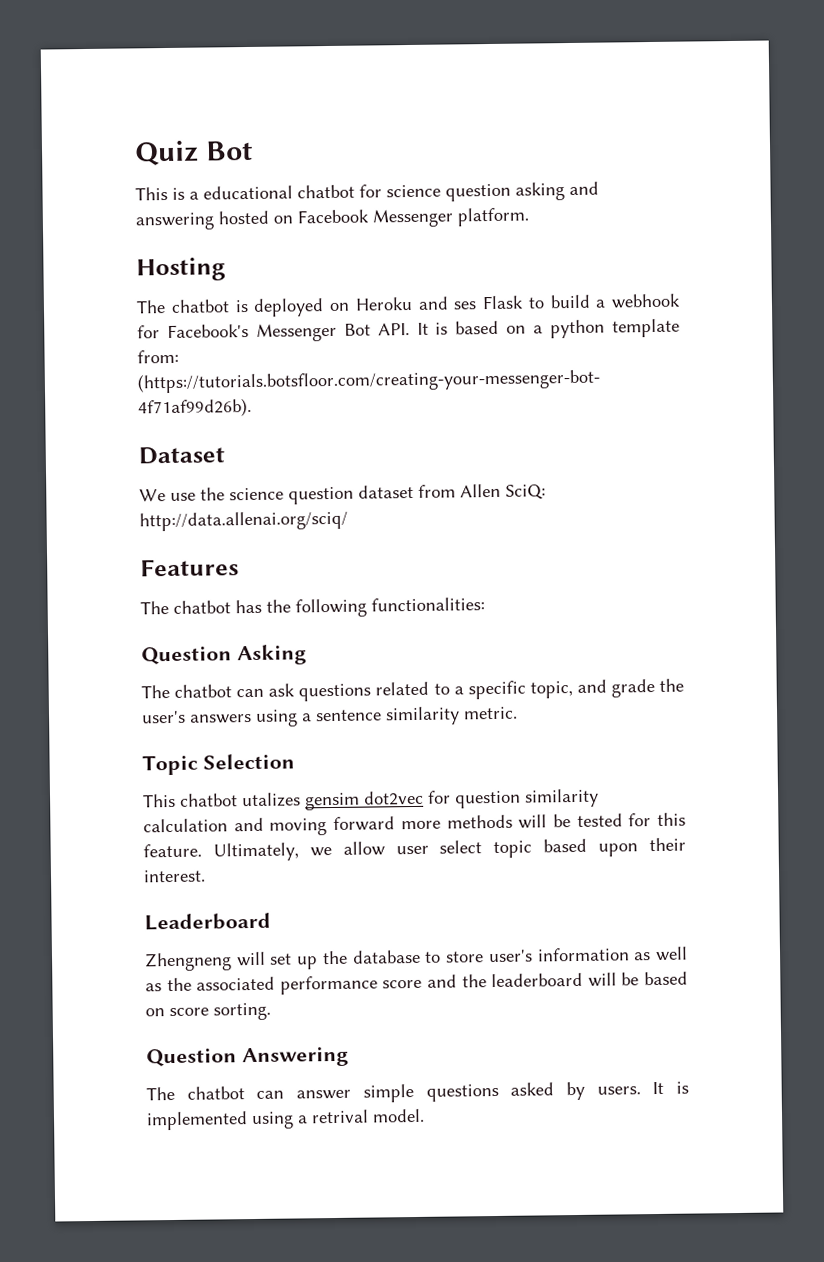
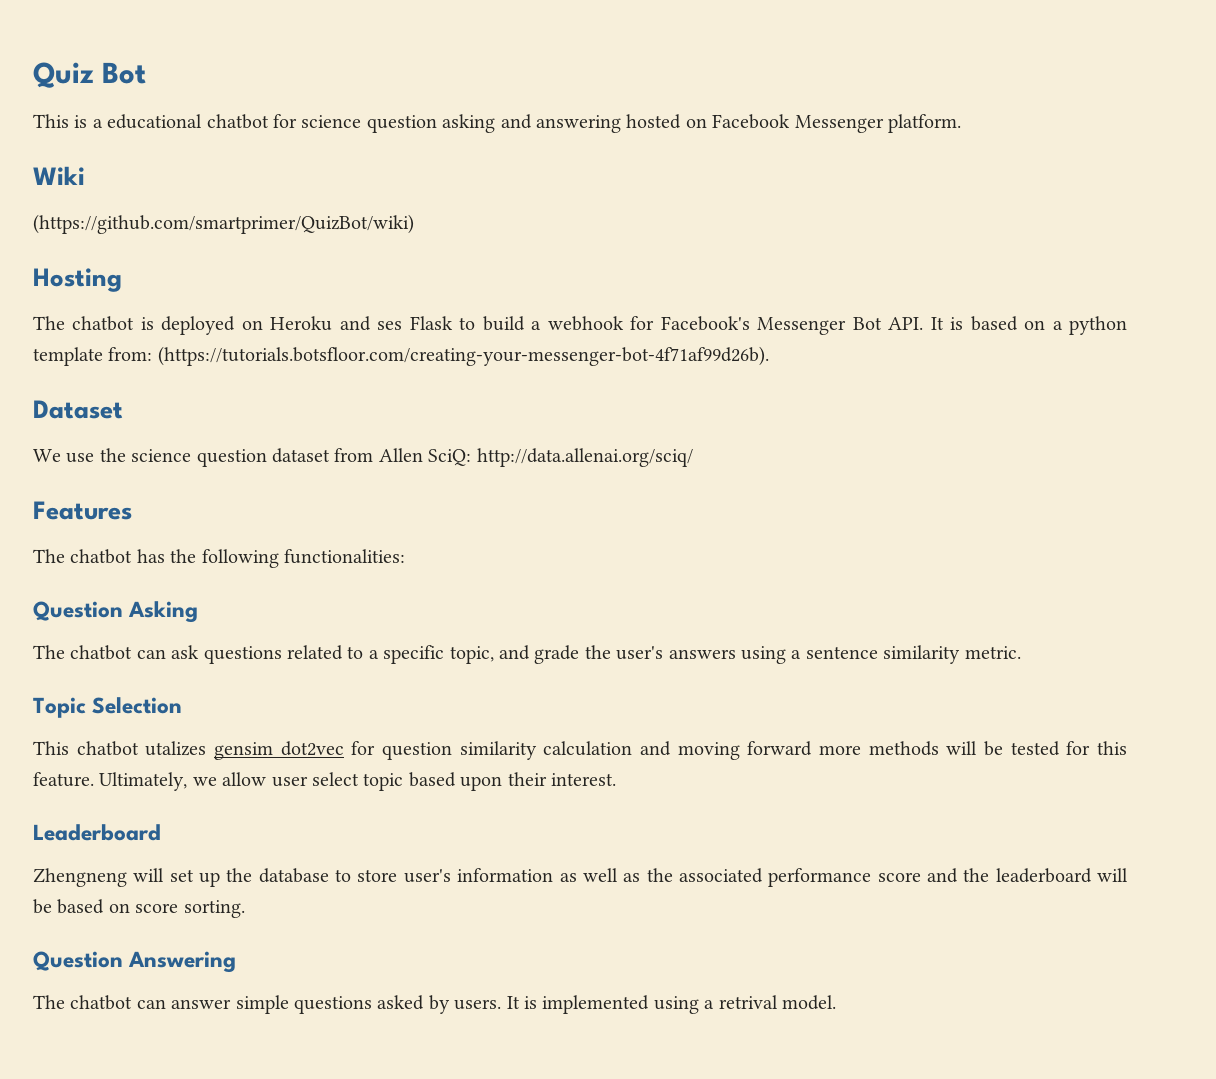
+ Wiki
+ (https://github.com/smartprimer/QuizBot/wiki)

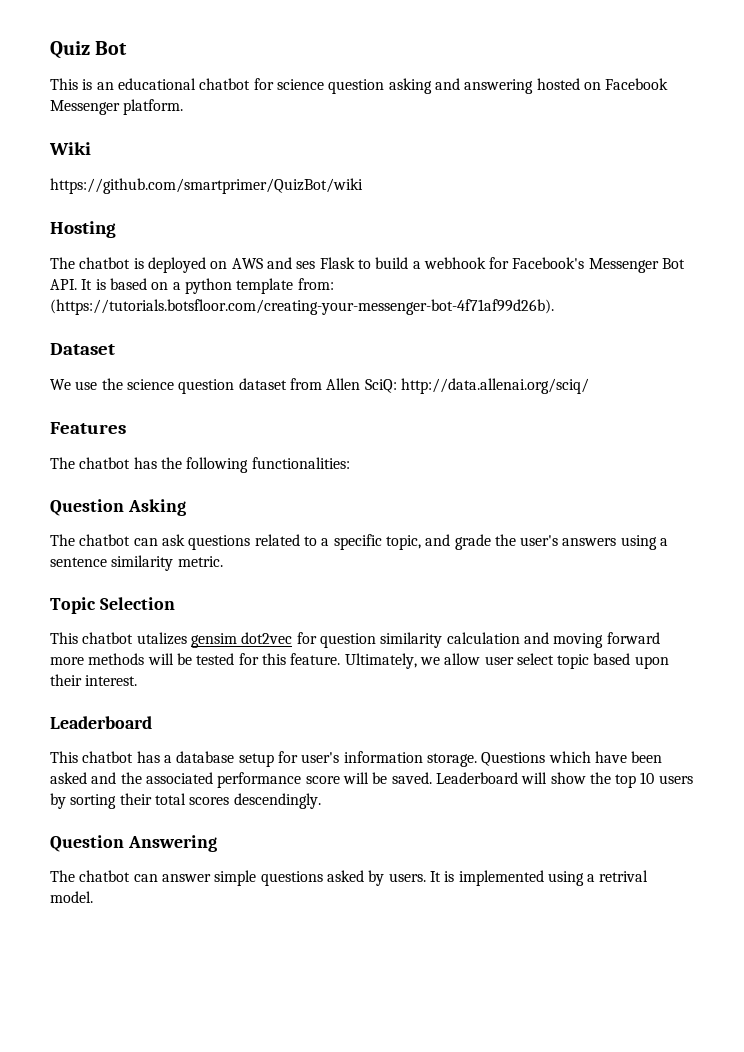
- This is a educational chatbot for science question asking and answering hosted on Facebook Messenger platform.
+ This is an educational chatbot for science question asking and answering hosted on Facebook Messenger platform.
- (https://github.com/smartprimer/QuizBot/wiki)
+ https://github.com/smartprimer/QuizBot/wiki
- The chatbot is deployed on Heroku and ses Flask to build a webhook for Facebook's Messenger Bot API. It is based on a python template from: (https://tutorials.botsfloor.com/creating-your-messenger-bot-4f71af99d26b).
+ The chatbot is deployed on AWS and ses Flask to build a webhook for Facebook's Messenger Bot API. It is based on a python template from: (https://tutorials.botsfloor.com/creating-your-messenger-bot-4f71af99d26b).
- Zhengneng will set up the database to store user's information as well as the associated performance score and the leaderboard will be based on score sorting.
+ This chatbot has a database setup for user's information storage. Questions which have been asked and the associated performance score will be saved. Leaderboard will show the top 10 users by sorting their total scores descendingly.

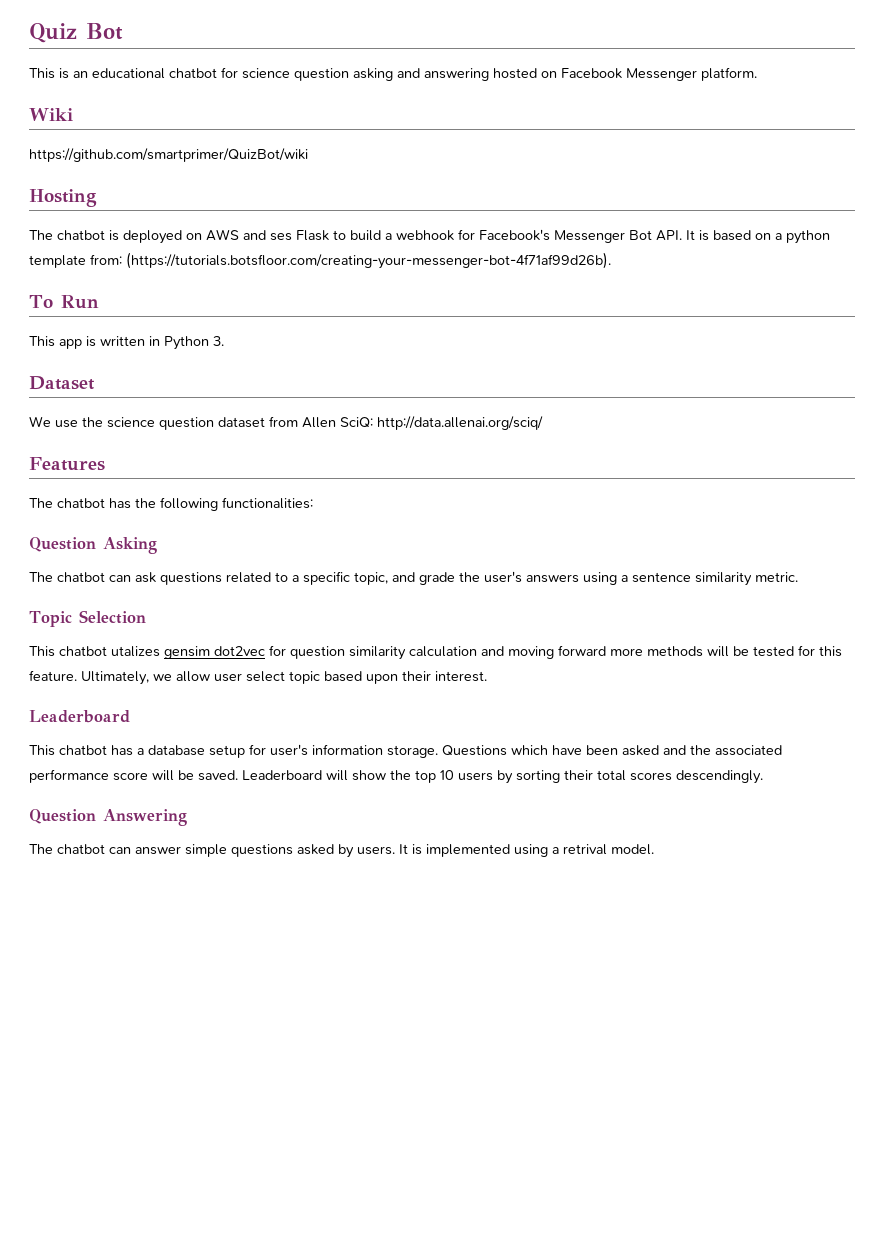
+ To Run
+ This app is written in Python 3.

